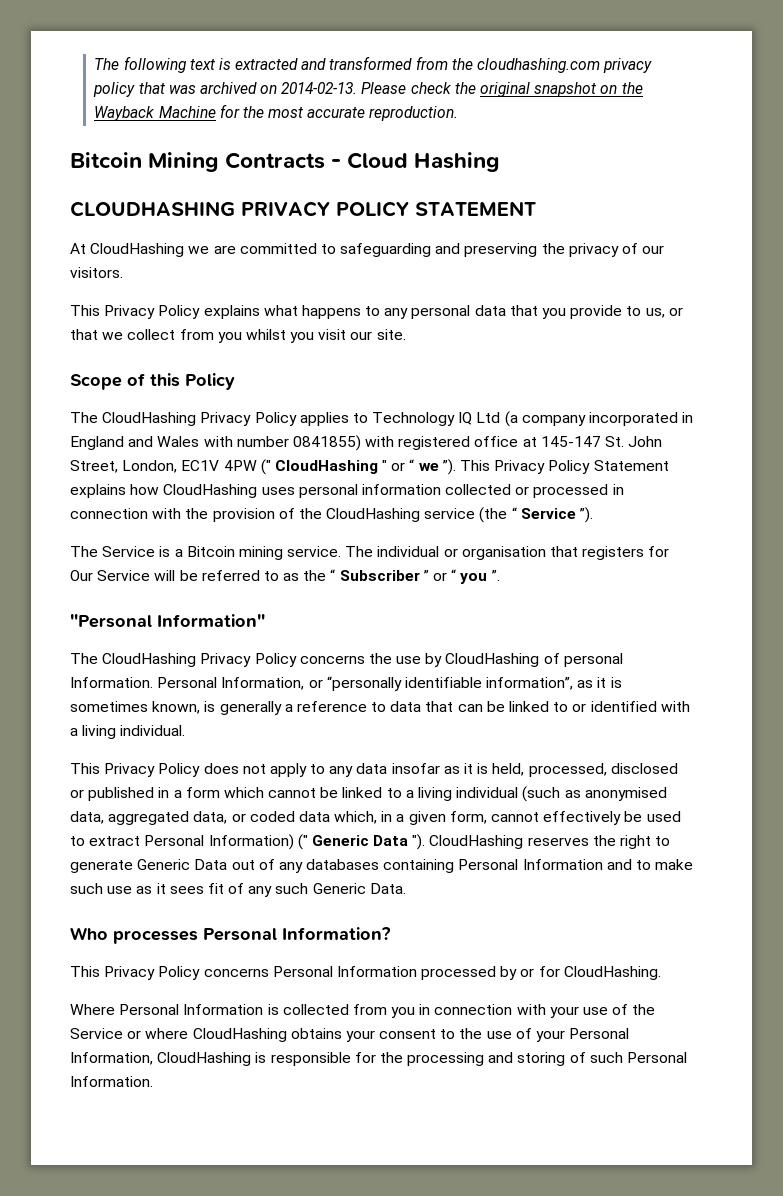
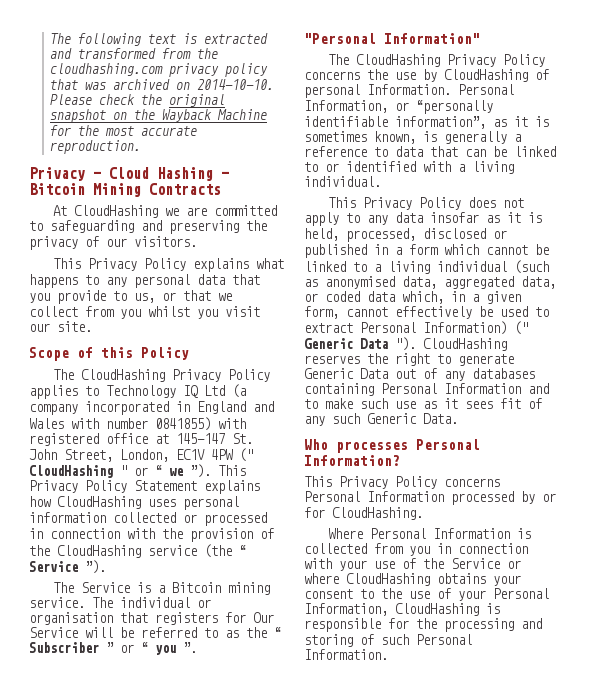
- The following text is extracted and transformed from the cloudhashing.com privacy policy that was archived on 2014-02-13.
+ The following text is extracted and transformed from the cloudhashing.com privacy policy that was archived on 2014-10-10.
- Bitcoin Mining Contracts - Cloud Hashing
- CLOUDHASHING PRIVACY POLICY STATEMENT
+ Privacy - Cloud Hashing - Bitcoin Mining Contracts

